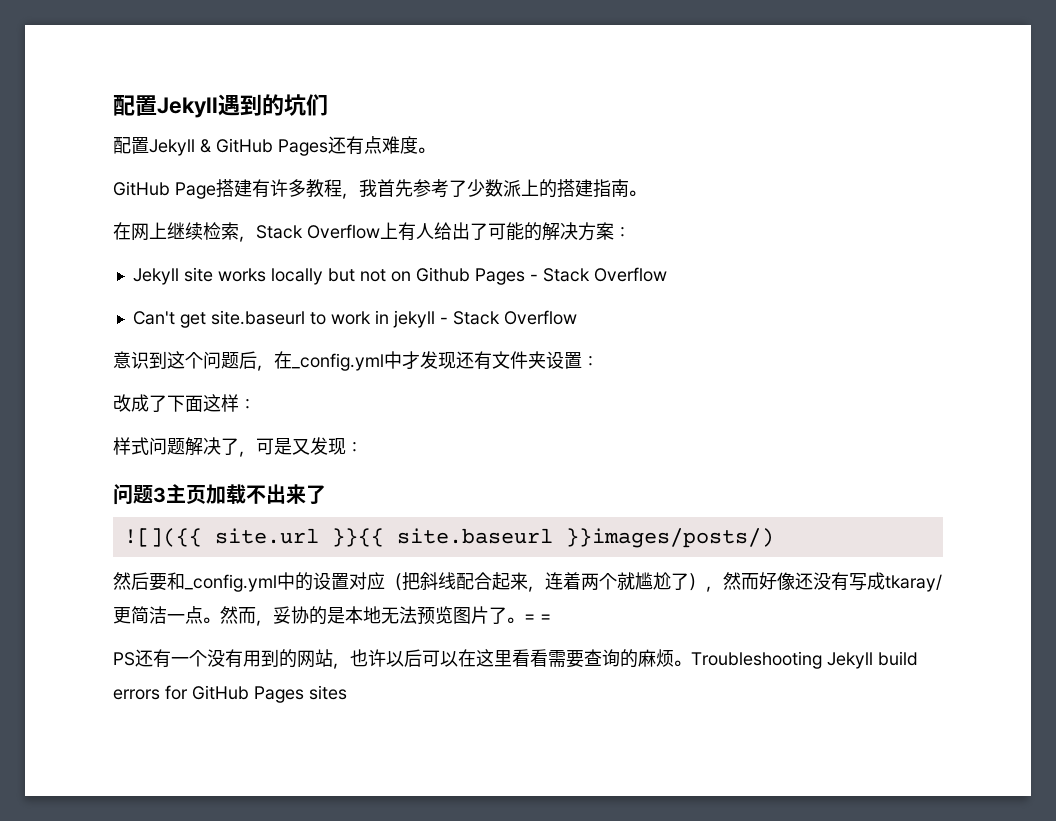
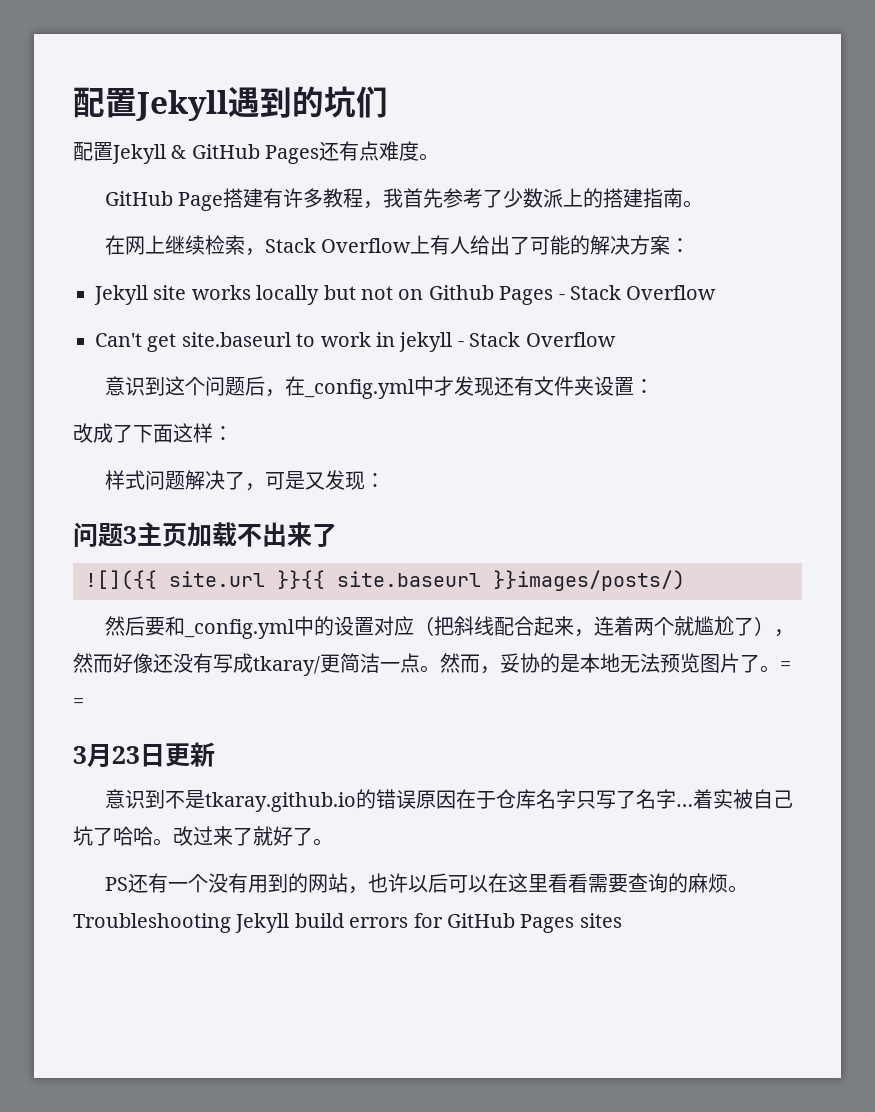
+ 3月23日更新
+ 意识到不是tkaray.github.io的错误原因在于仓库名字只写了名字…着实被自己坑了哈哈。改过来了就好了。

